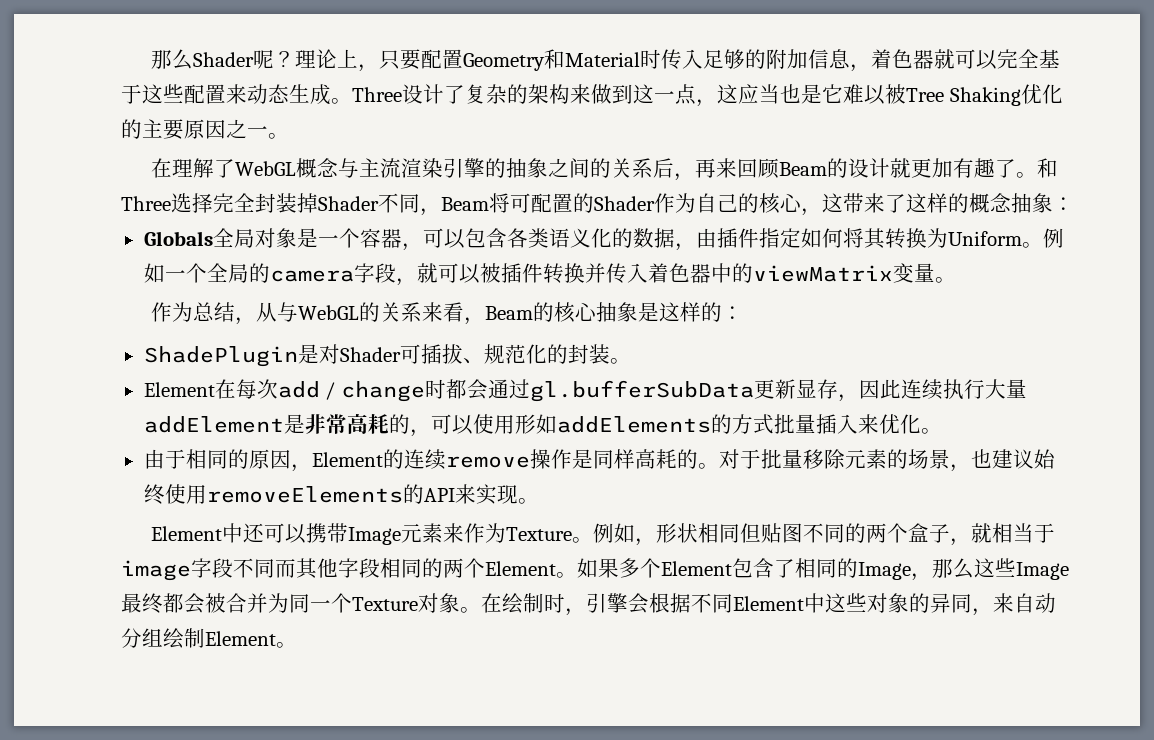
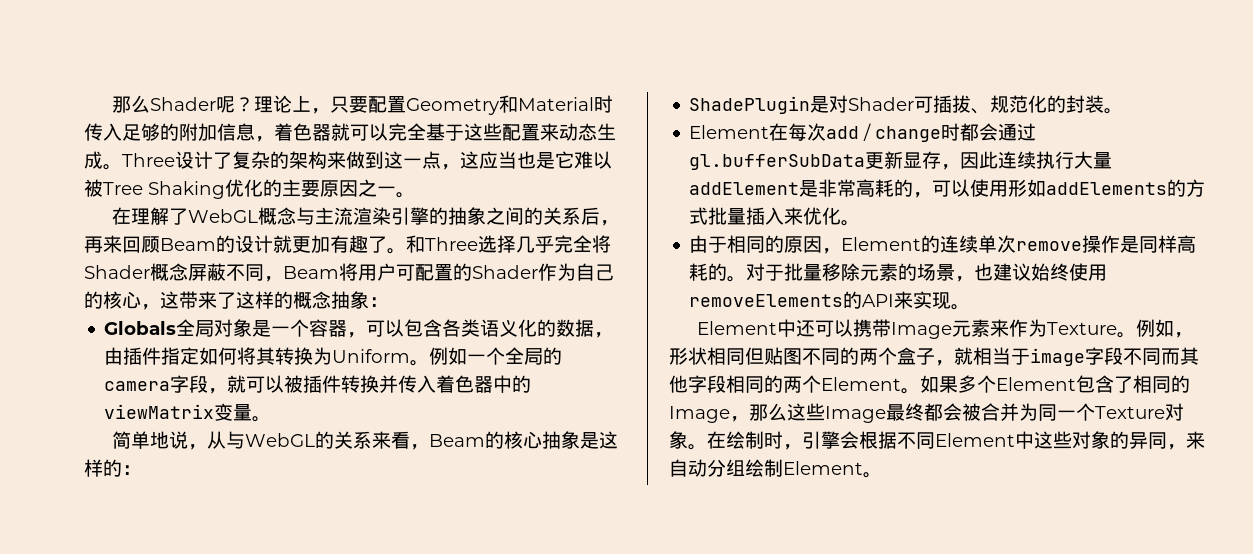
- 和Three选择完全封装掉Shader不同，Beam将可配置的Shader作为自己的核心，这带来了这样的概念抽象：
+ 和Three选择几乎完全将Shader概念屏蔽不同，Beam将用户可配置的Shader作为自己的核心，这带来了这样的概念抽象：
- 作为总结，从与WebGL的关系来看，Beam的核心抽象是这样的：
+ 简单地说，从与WebGL的关系来看，Beam的核心抽象是这样的：
- 由于相同的原因，Element的连续remove操作是同样高耗的。
+ 由于相同的原因，Element的连续单次remove操作是同样高耗的。

